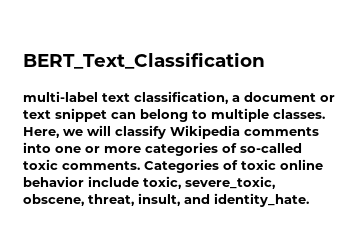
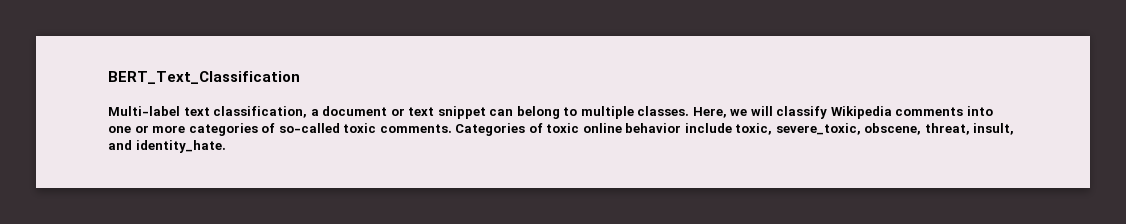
- multi-label text classification, a document or text snippet can belong to multiple classes.
+ Multi-label text classification, a document or text snippet can belong to multiple classes.

